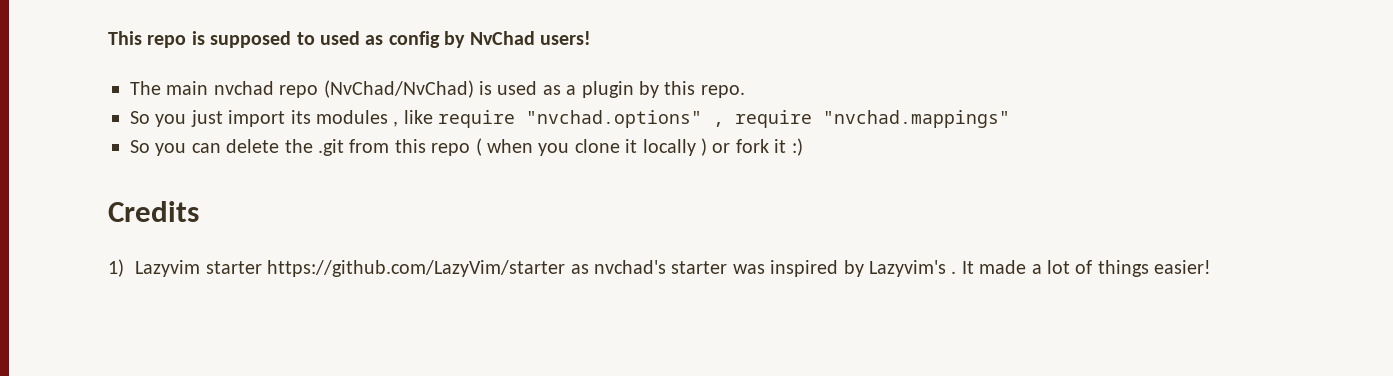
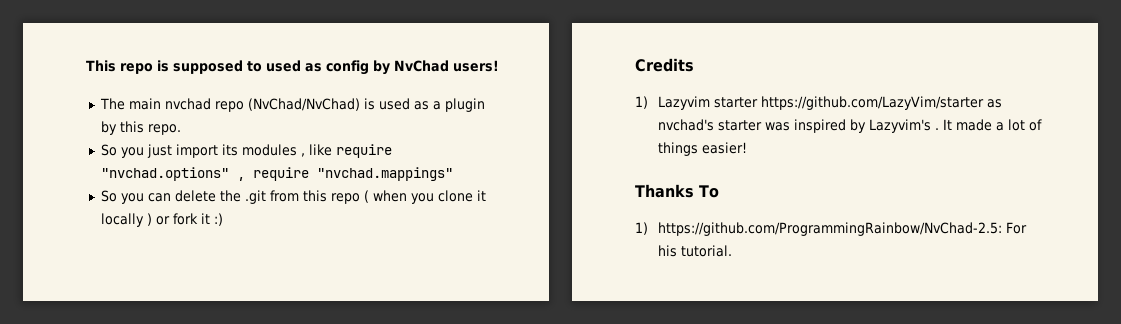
+ Thanks To
+ 1) https://github.com/ProgrammingRainbow/NvChad-2.5: For his tutorial.

